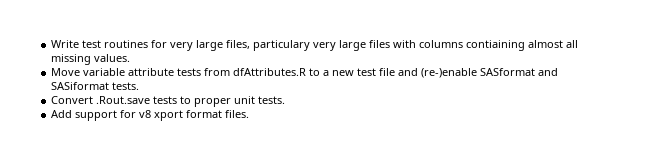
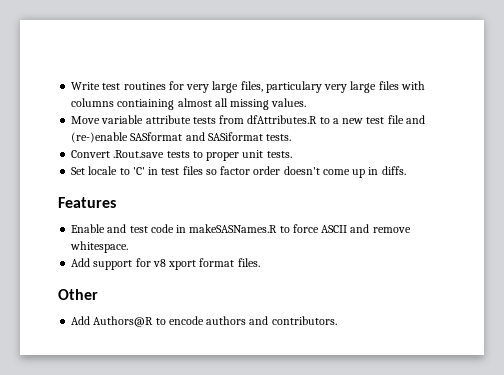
+ Set locale to 'C' in test files so factor order doesn't come up in diffs.
+ Features
+ Enable and test code in makeSASNames.R to force ASCII and remove whitespace.
+ Other
+ Add Authors@R to encode authors and contributors.

